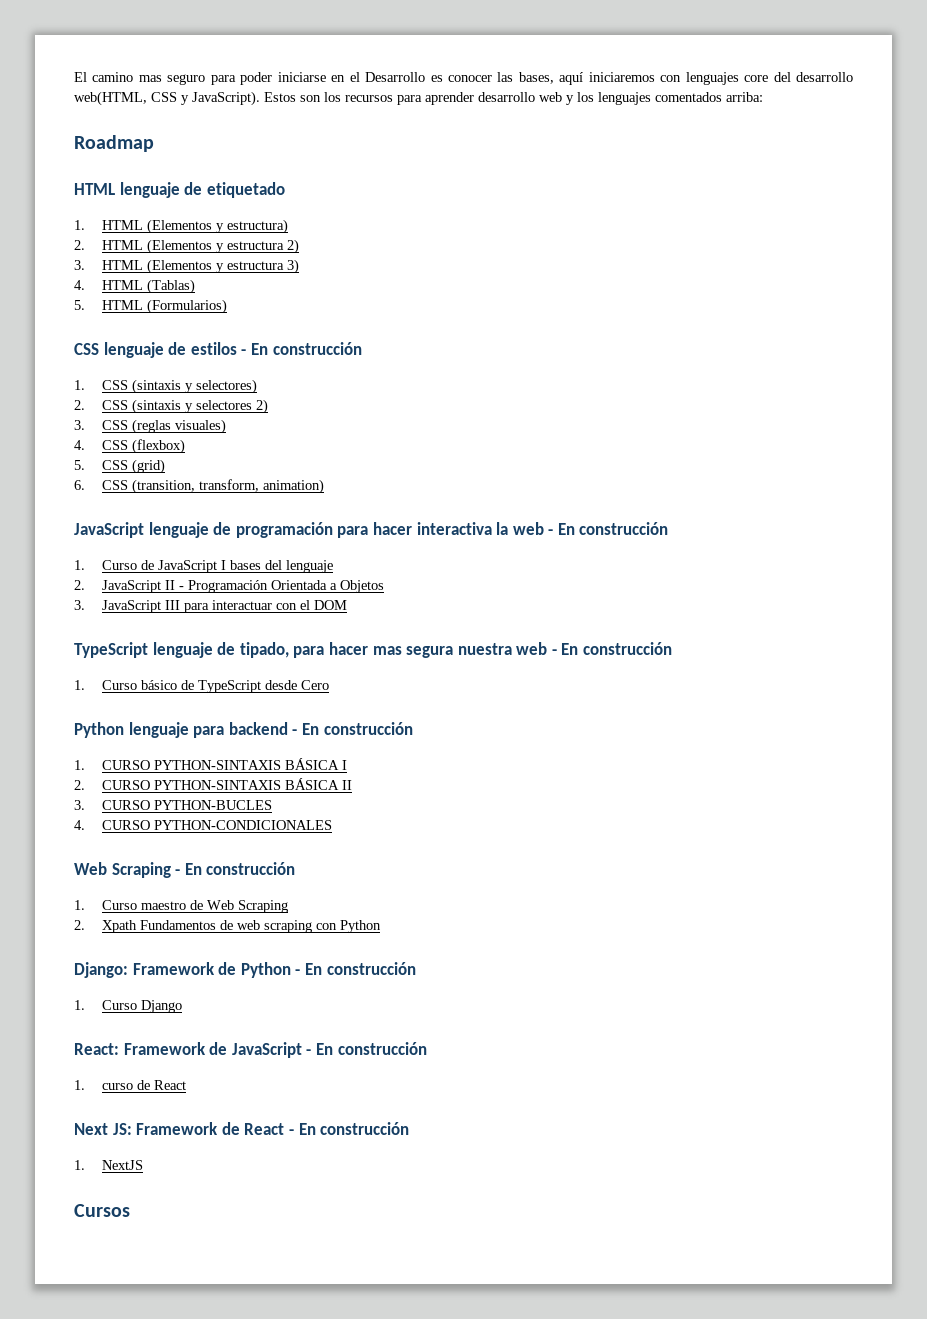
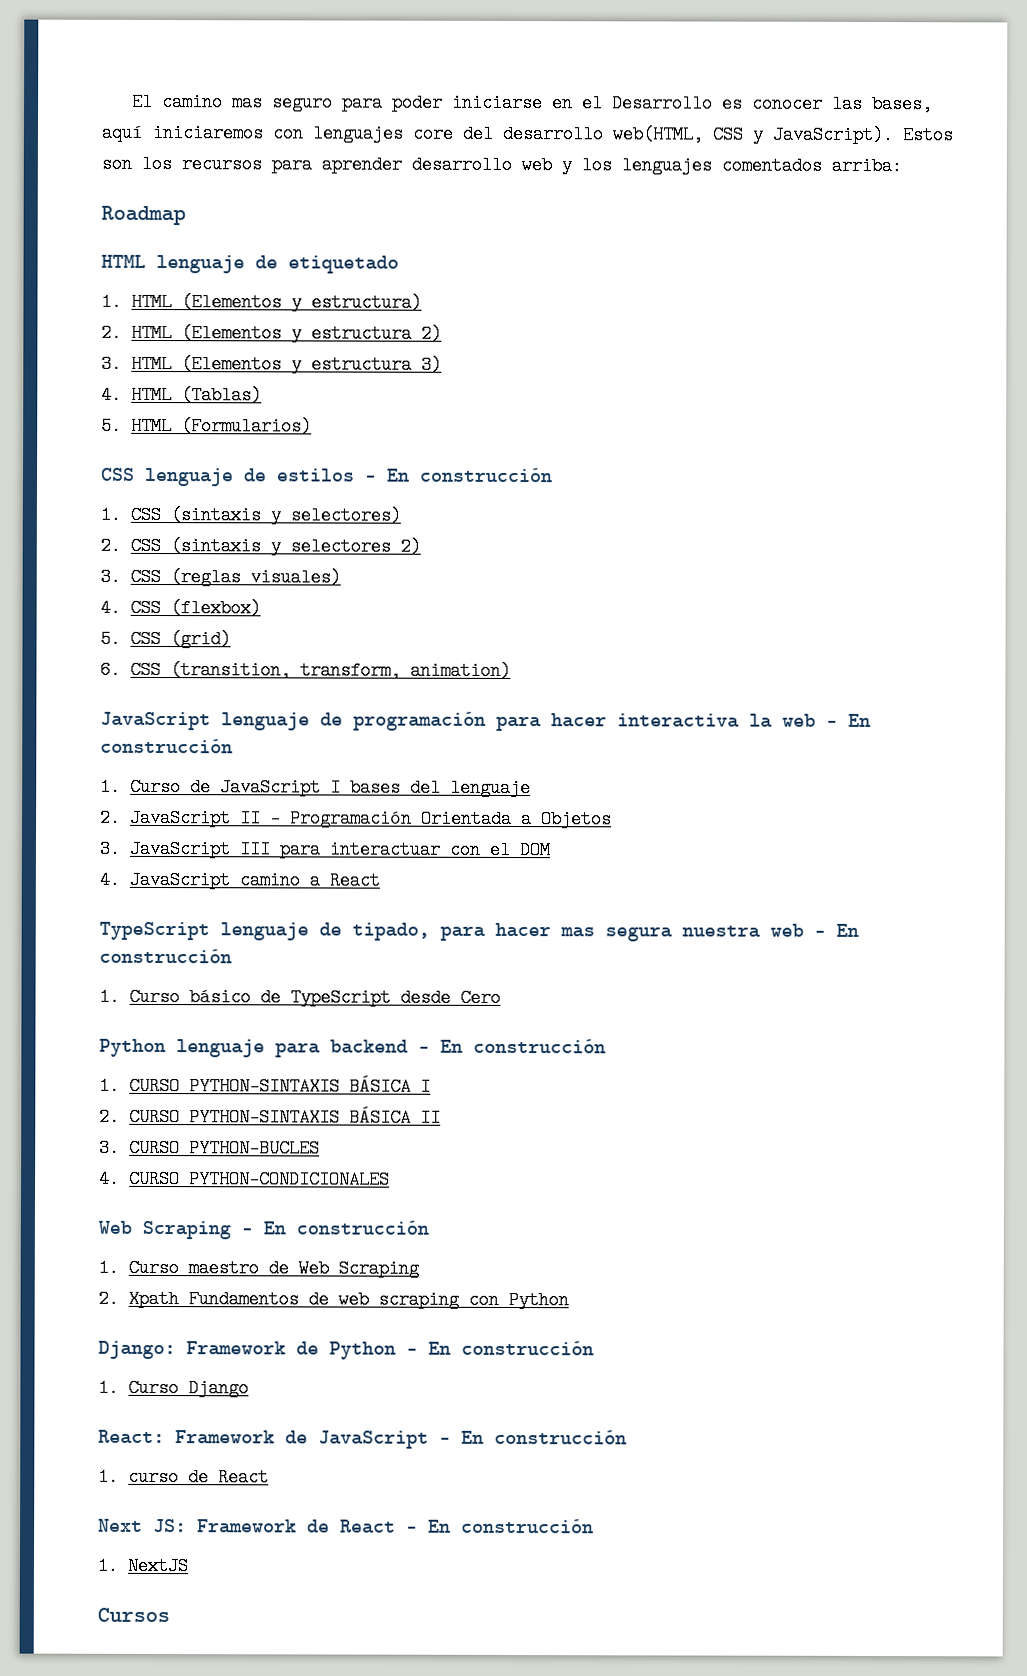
+ 4. JavaScript camino a React

